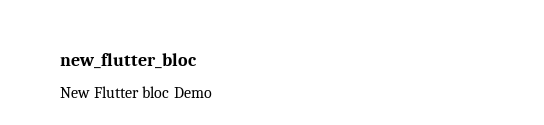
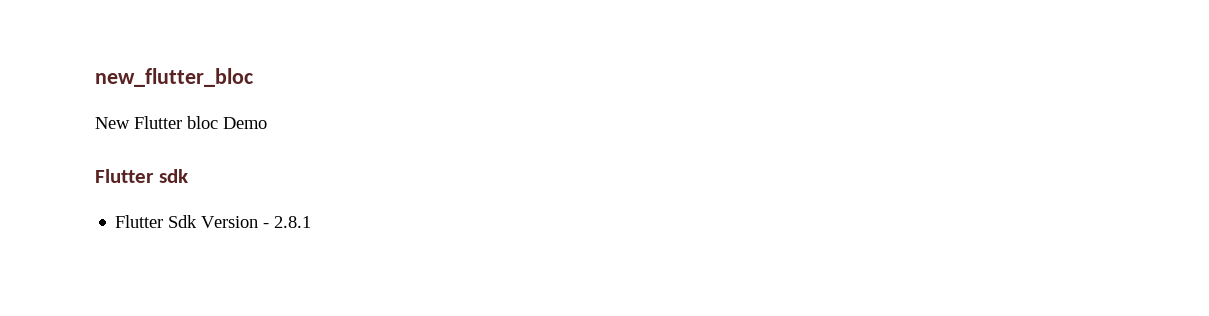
+ Flutter sdk
+ Flutter Sdk Version - 2.8.1

